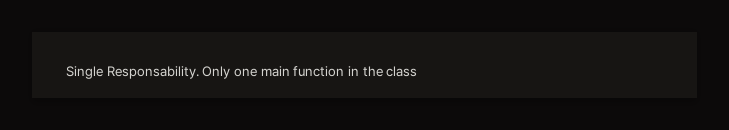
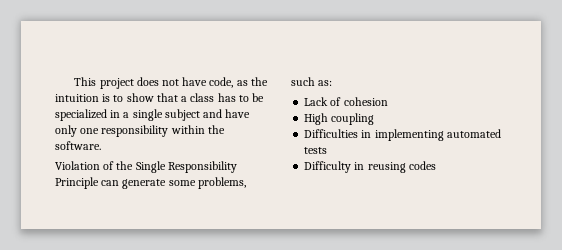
- Single Responsability. Only one main function in the class
+ This project does not have code, as the intuition is to show that a class has to be specialized in a single subject and have only one responsibility within the software.
+ Violation of the Single Responsibility Principle can generate some problems, such as:
+ Lack of cohesion
+ High coupling
+ Difficulties in implementing automated tests
+ Difficulty in reusing codes

